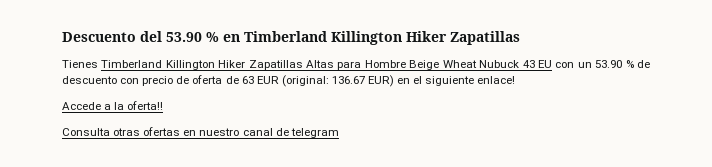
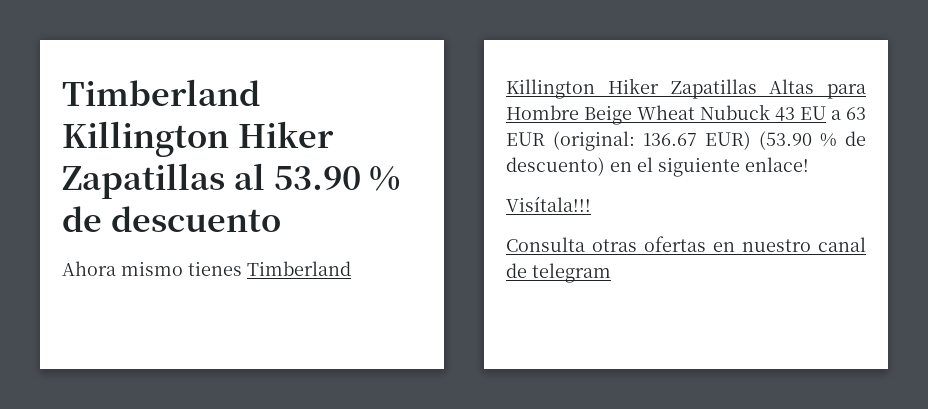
- Descuento del 53.90 % en Timberland Killington Hiker Zapatillas
- Tienes Timberland Killington Hiker Zapatillas Altas para Hombre Beige Wheat Nubuck 43 EU con un 53.90 % de descuento con precio de oferta de 63 EUR (original: 136.67 EUR) en el siguiente enlace!
+ Timberland Killington Hiker Zapatillas al 53.90 % de descuento
+ Ahora mismo tienes Timberland Killington Hiker Zapatillas Altas para Hombre Beige Wheat Nubuck 43 EU a 63 EUR (original: 136.67 EUR) (53.90 % de descuento) en el siguiente enlace!
- Accede a la oferta!!
+ Visítala!!!

